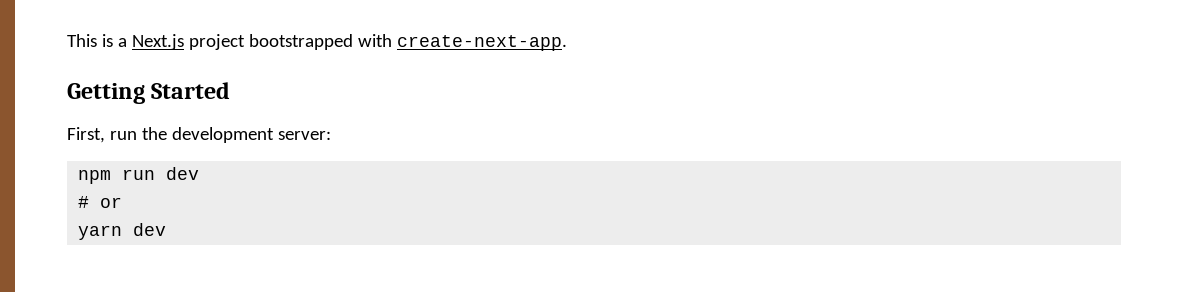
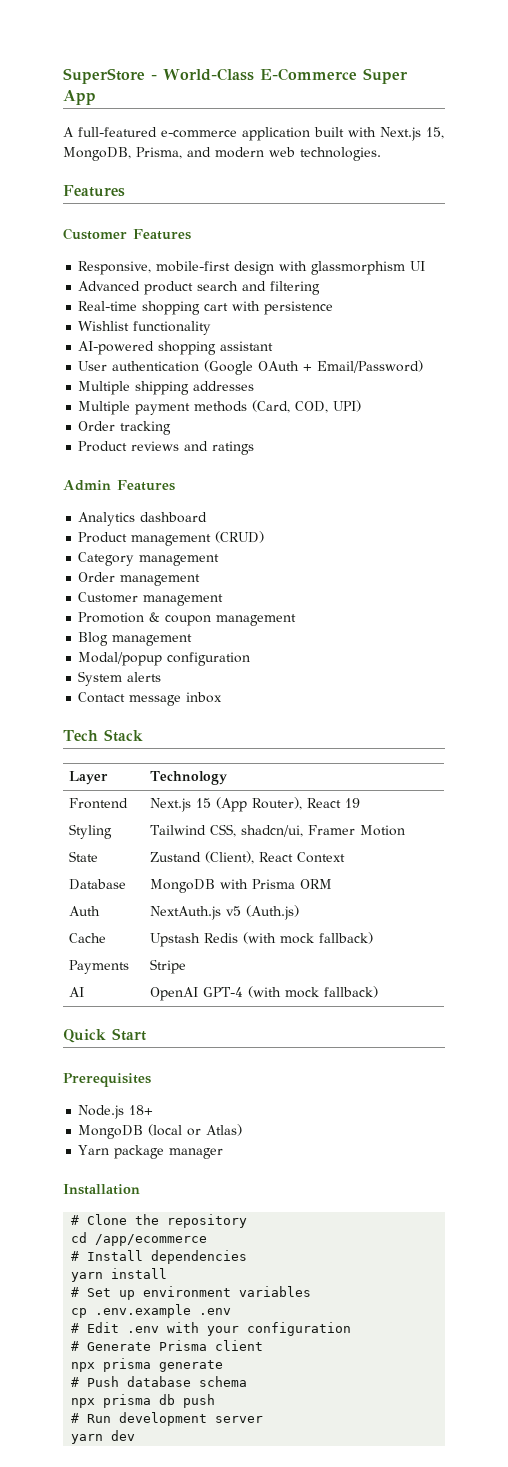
- This is a Next.js project bootstrapped with create-next-app.
- Getting Started
- First, run the development server:
- npm run dev
- # or
+ SuperStore - World-Class E-Commerce Super App
+ A full-featured e-commerce application built with Next.js 15, MongoDB, Prisma, and modern web technologies.
+ Features
+ Customer Features
+ Responsive, mobile-first design with glassmorphism UI
+ Advanced product search and filtering
+ Real-time shopping cart with persistence
+ Wishlist functionality
+ AI-powered shopping assistant
+ User authentication (Google OAuth + Email/Password)
+ Multiple shipping addresses
+ Multiple payment methods (Card, COD, UPI)
+ Order tracking
+ Product reviews and ratings
+ Admin Features
+ Analytics dashboard
+ Product management (CRUD)
+ Category management
+ Order management
+ Customer management
+ Promotion & coupon management
+ Blog management
+ Modal/popup configuration
+ System alerts
+ Contact message inbox
+ Tech Stack
+ Layer | Technology
+ Frontend | Next.js 15 (App Router), React 19
+ Styling | Tailwind CSS, shadcn/ui, Framer Motion
+ State | Zustand (Client), React Context
+ Database | MongoDB with Prisma ORM
+ Auth | NextAuth.js v5 (Auth.js)
+ Cache | Upstash Redis (with mock fallback)
+ Payments | Stripe
+ AI | OpenAI GPT-4 (with mock fallback)
+ Quick Start
+ Prerequisites
+ Node.js 18+
+ MongoDB (local or Atlas)
+ Yarn package manager
+ Installation
+ # Clone the repository
+ cd /app/ecommerce
+ # Install dependencies
+ yarn install
+ # Set up environment variables
+ cp .env.example .env
+ # Edit .env with your configuration
+ # Generate Prisma client
+ npx prisma generate
+ # Push database schema
+ npx prisma db push
+ # Run development server

